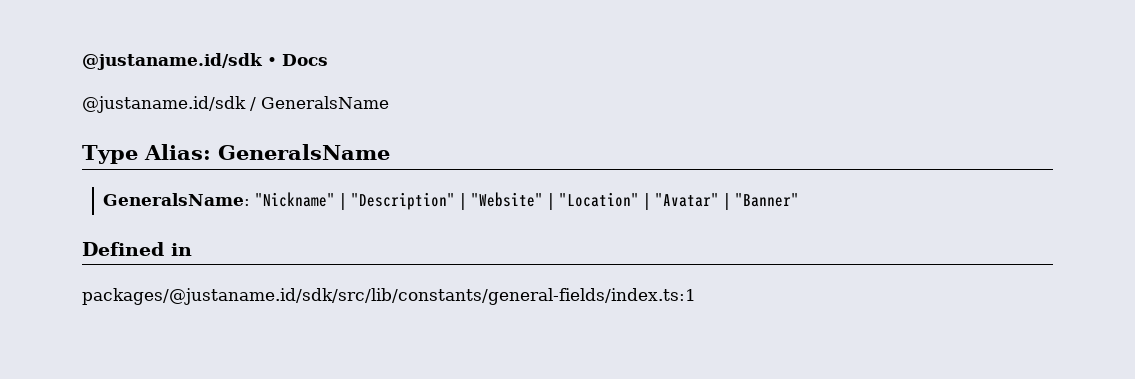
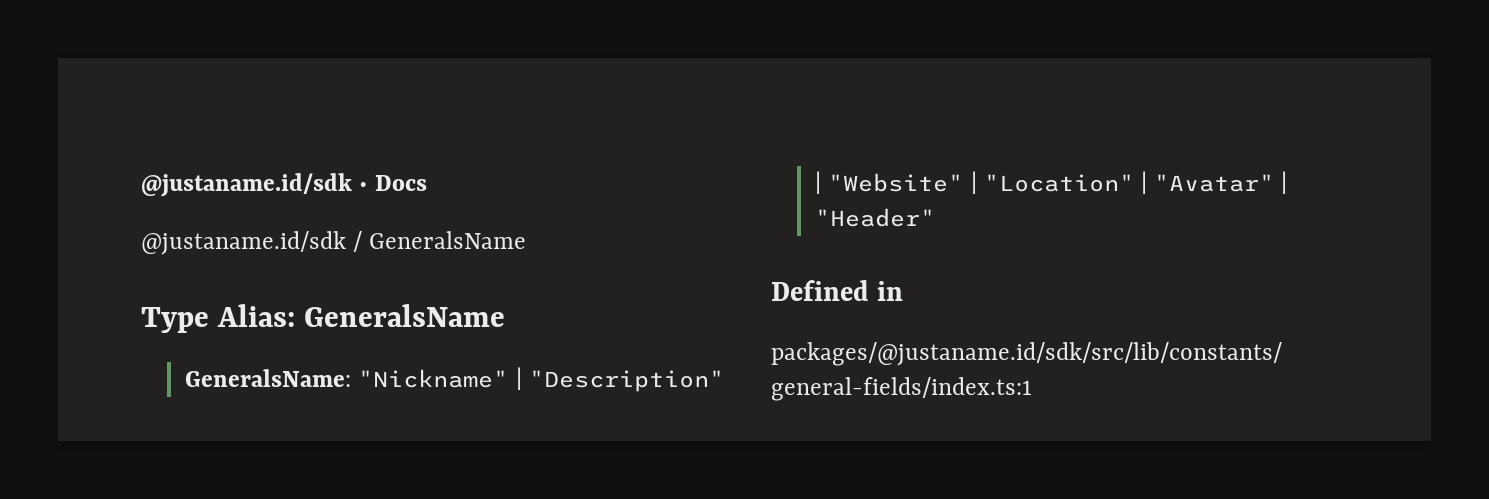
- GeneralsName: "Nickname" | "Description" | "Website" | "Location" | "Avatar" | "Banner"
+ GeneralsName: "Nickname" | "Description" | "Website" | "Location" | "Avatar" | "Header"

